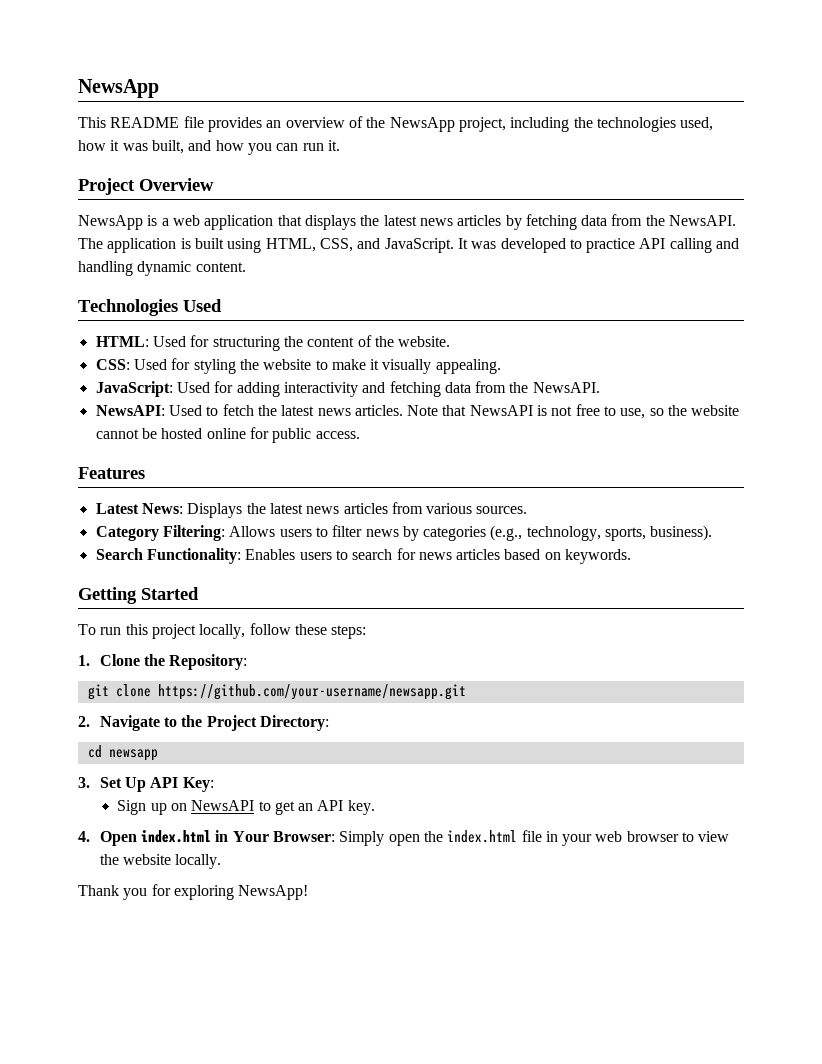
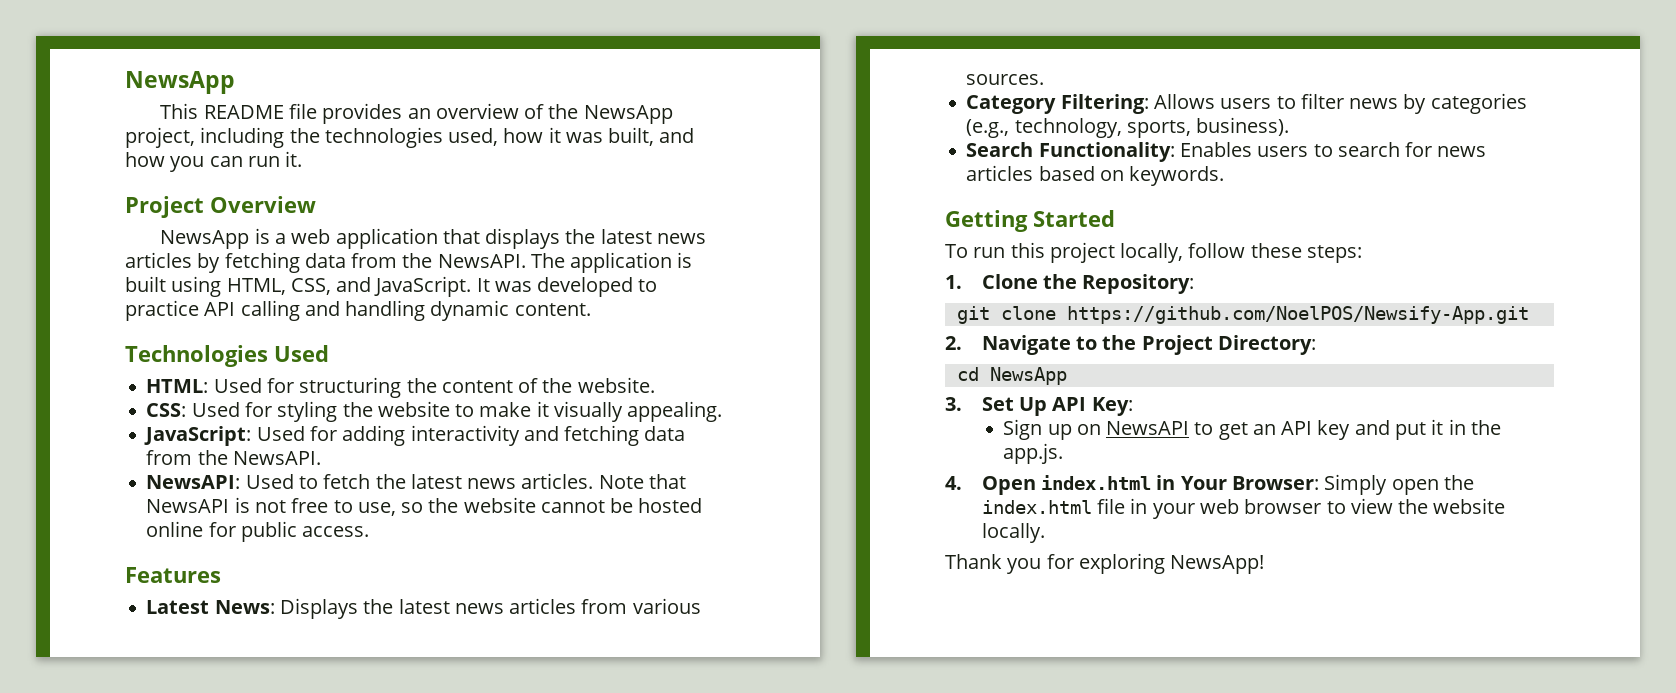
- git clone https://github.com/your-username/newsapp.git
+ git clone https://github.com/NoelPOS/Newsify-App.git
- cd newsapp
+ cd NewsApp
- Sign up on NewsAPI to get an API key.
+ Sign up on NewsAPI to get an API key and put it in the app.js.

